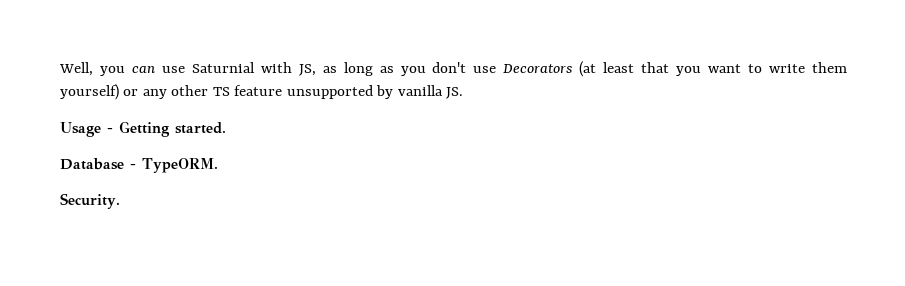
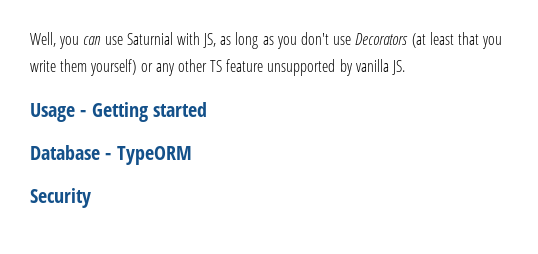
- Well, you can use Saturnial with JS, as long as you don't use Decorators (at least that you want to write them yourself) or any other TS feature unsupported by vanilla JS.
+ Well, you can use Saturnial with JS, as long as you don't use Decorators (at least that you write them yourself) or any other TS feature unsupported by vanilla JS.
- Usage - Getting started.
+ Usage - Getting started
- Database - TypeORM.
- Security.
+ Database - TypeORM
+ Security

